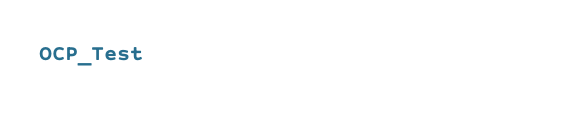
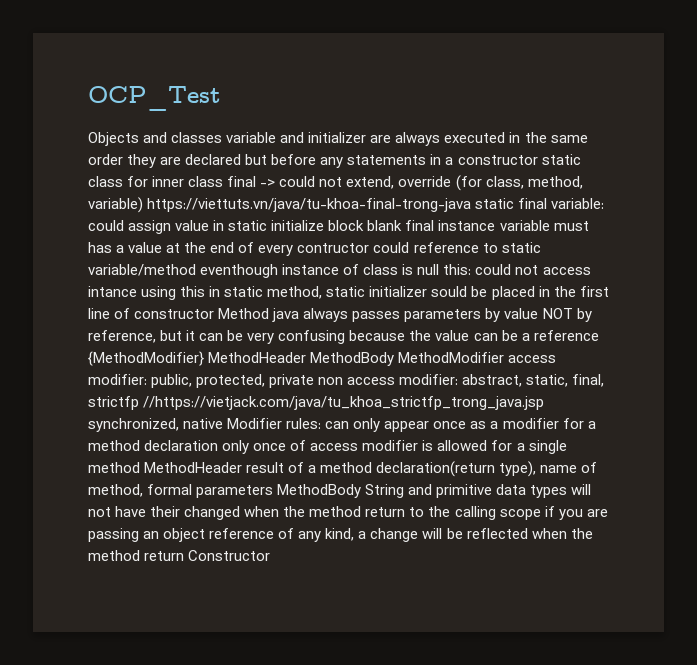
+ Objects and classes variable and initializer are always executed in the same order they are declared but before any statements in a constructor static class for inner class final -> could not extend, override (for class, method, variable) https://viettuts.vn/java/tu-khoa-final-trong-java static final variable: could assign value in static initialize block blank final instance variable must has a value at the end of every contructor could reference to static variable/method eventhough instance of class is null this: could not access intance using this in static method, static initializer sould be placed in the first line of constructor Method java always passes parameters by value NOT by reference, but it can be very confusing because the value can be a reference {MethodModifier} MethodHeader MethodBody MethodModifier access modifier: public, protected, private non access modifier: abstract, static, final, strictfp //https://vietjack.com/java/tu_khoa_strictfp_trong_java.jsp synchronized, native Modifier rules: can only appear once as a modifier for a method declaration only once of access modifier is allowed for a single method MethodHeader result of a method declaration(return type), name of method, formal parameters MethodBody String and primitive data types will not have their changed when the method return to the calling scope if you are passing an object reference of any kind, a change will be reflected when the method return Constructor

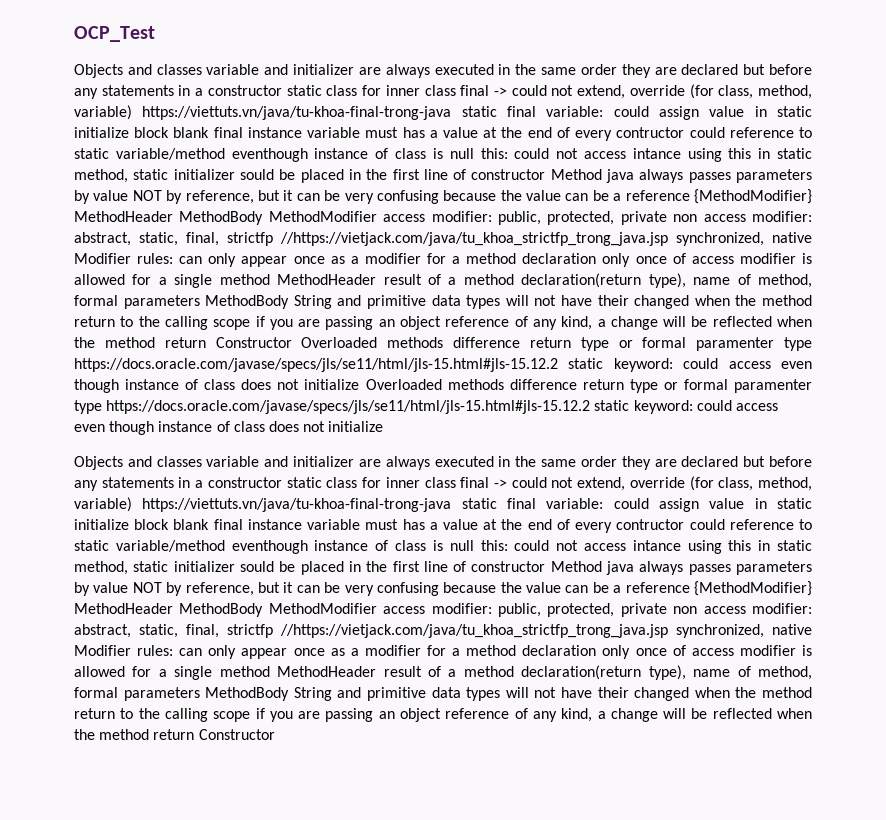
+ Objects and classes variable and initializer are always executed in the same order they are declared but before any statements in a constructor static class for inner class final -> could not extend, override (for class, method, variable) https://viettuts.vn/java/tu-khoa-final-trong-java static final variable: could assign value in static initialize block blank final instance variable must has a value at the end of every contructor could reference to static variable/method eventhough instance of class is null this: could not access intance using this in static method, static initializer sould be placed in the first line of constructor Method java always passes parameters by value NOT by reference, but it can be very confusing because the value can be a reference {MethodModifier} MethodHeader MethodBody MethodModifier access modifier: public, protected, private non access modifier: abstract, static, final, strictfp //https://vietjack.com/java/tu_khoa_strictfp_trong_java.jsp synchronized, native Modifier rules: can only appear once as a modifier for a method declaration only once of access modifier is allowed for a single method MethodHeader result of a method declaration(return type), name of method, formal parameters MethodBody String and primitive data types will not have their changed when the method return to the calling scope if you are passing an object reference of any kind, a change will be reflected when the method return Constructor Overloaded methods difference return type or formal paramenter type https://docs.oracle.com/javase/specs/jls/se11/html/jls-15.html#jls-15.12.2 static keyword: could access even though instance of class does not initialize Overloaded methods difference return type or formal paramenter type https://docs.oracle.com/javase/specs/jls/se11/html/jls-15.html#jls-15.12.2 static keyword: could access even though instance of class does not initialize

